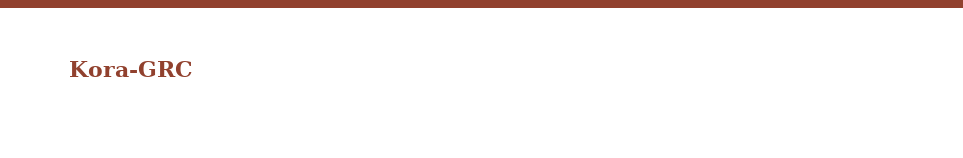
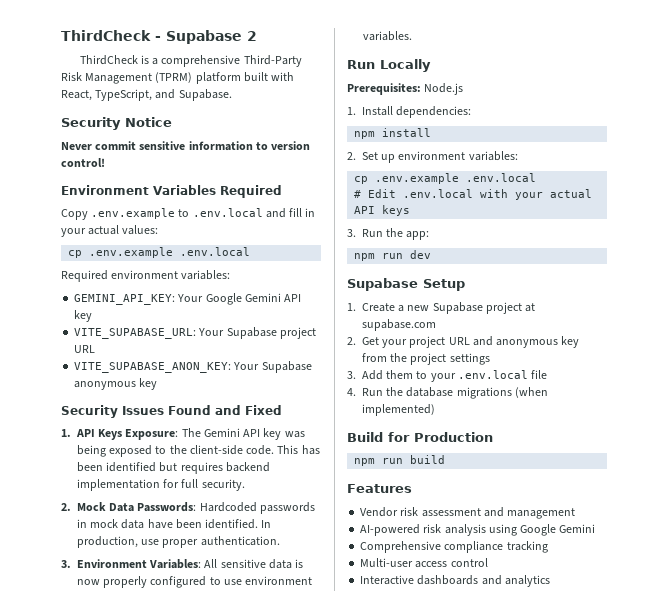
- Kora-GRC
+ ThirdCheck - Supabase 2
+ ThirdCheck is a comprehensive Third-Party Risk Management (TPRM) platform built with React, TypeScript, and Supabase.
+ Security Notice
+ Never commit sensitive information to version control!
+ Environment Variables Required
+ Copy .env.example to .env.local and fill in your actual values:
+ cp .env.example .env.local
+ Required environment variables:
+ GEMINI_API_KEY: Your Google Gemini API key
+ VITE_SUPABASE_URL: Your Supabase project URL
+ VITE_SUPABASE_ANON_KEY: Your Supabase anonymous key
+ Security Issues Found and Fixed
+ 1. API Keys Exposure: The Gemini API key was being exposed to the client-side code. This has been identified but requires backend implementation for full security.
+ 2. Mock Data Passwords: Hardcoded passwords in mock data have been identified. In production, use proper authentication.
+ 3. Environment Variables: All sensitive data is now properly configured to use environment variables.
+ Run Locally
+ Prerequisites: Node.js
+ 1. Install dependencies:
+ npm install
+ 2. Set up environment variables:
+ cp .env.example .env.local
+ # Edit .env.local with your actual API keys
+ 3. Run the app:
+ npm run dev
+ Supabase Setup
+ 1. Create a new Supabase project at supabase.com
+ 2. Get your project URL and anonymous key from the project settings
+ 3. Add them to your .env.local file
+ 4. Run the database migrations (when implemented)
+ Build for Production
+ npm run build
+ Features
+ Vendor risk assessment and management
+ AI-powered risk analysis using Google Gemini
+ Comprehensive compliance tracking
+ Multi-user access control
+ Interactive dashboards and analytics

